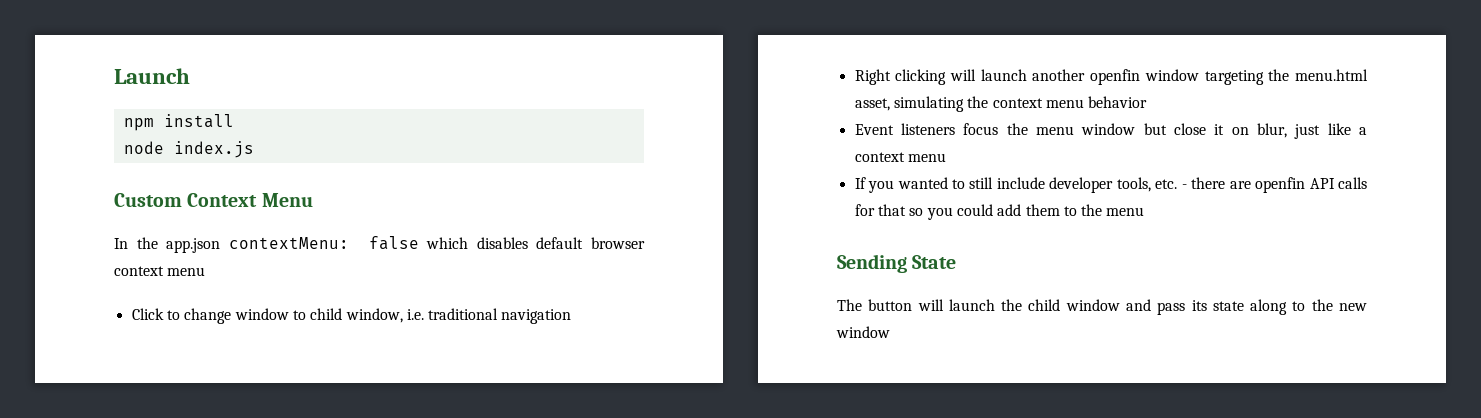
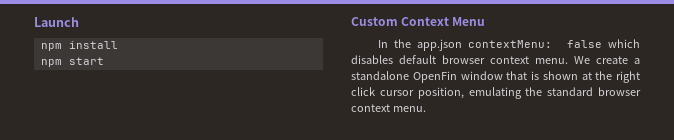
- node index.js
+ npm start
- In the app.json contextMenu: false which disables default browser context menu
- Click to change window to child window, i.e. traditional navigation
- Right clicking will launch another openfin window targeting the menu.html asset, simulating the context menu behavior
- Event listeners focus the menu window but close it on blur, just like a context menu
- If you wanted to still include developer tools, etc. - there are openfin API calls for that so you could add them to the menu
- Sending State
- The button will launch the child window and pass its state along to the new window
+ In the app.json contextMenu: false which disables default browser context menu. We create a standalone OpenFin window that is shown at the right click cursor position, emulating the standard browser context menu.

